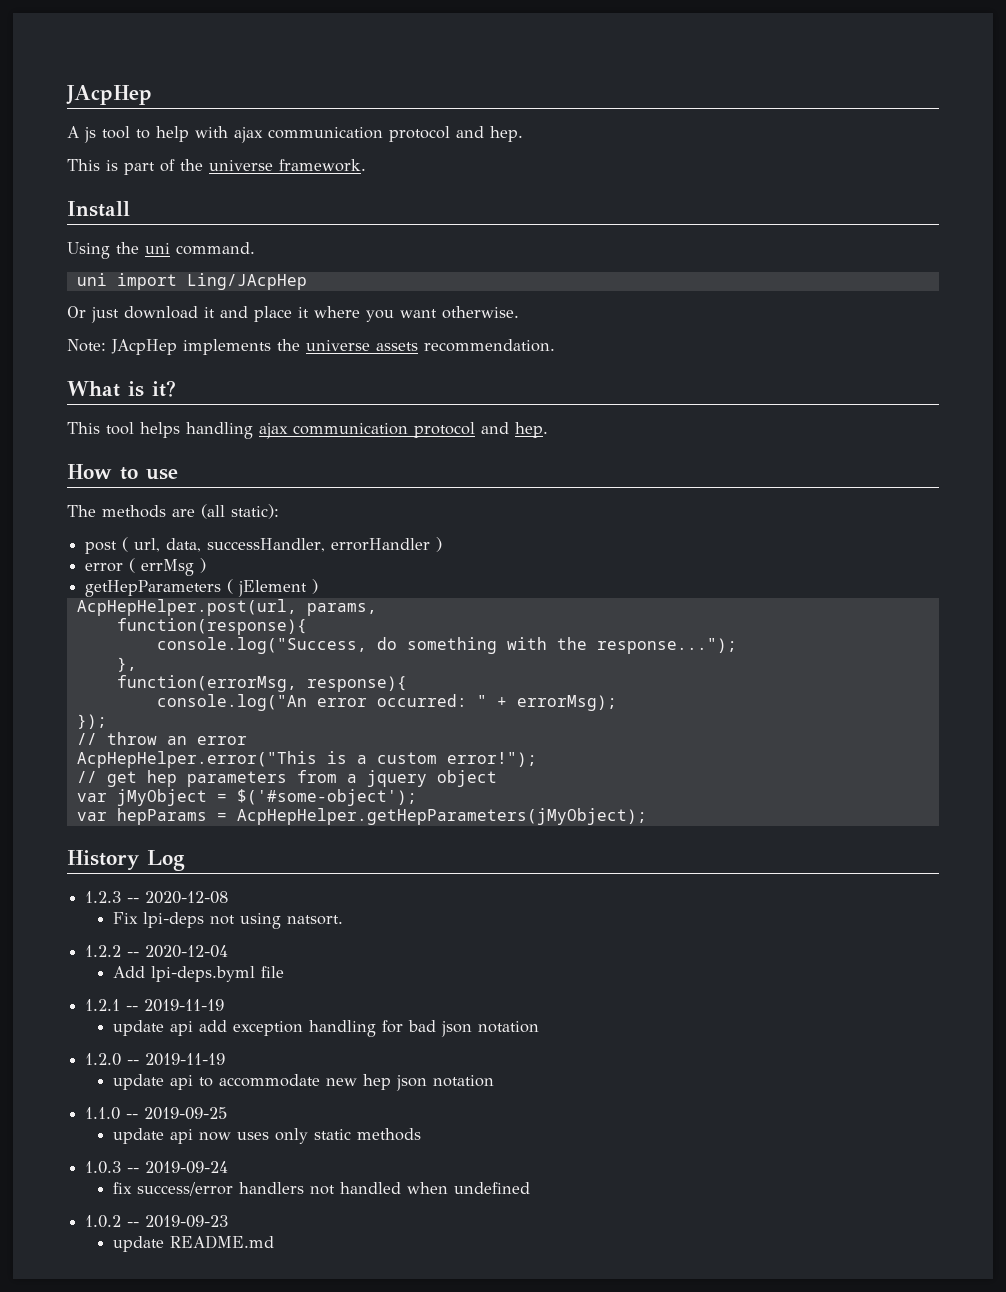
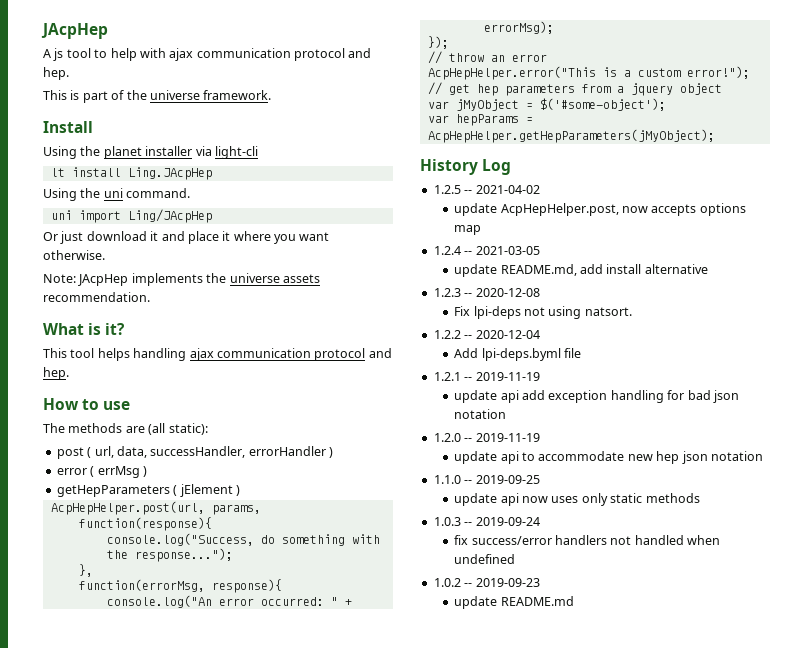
+ Using the planet installer via light-cli
+ lt install Ling.JAcpHep
+ 1.2.5 -- 2021-04-02
+ update AcpHepHelper.post, now accepts options map
+ 1.2.4 -- 2021-03-05
+ update README.md, add install alternative

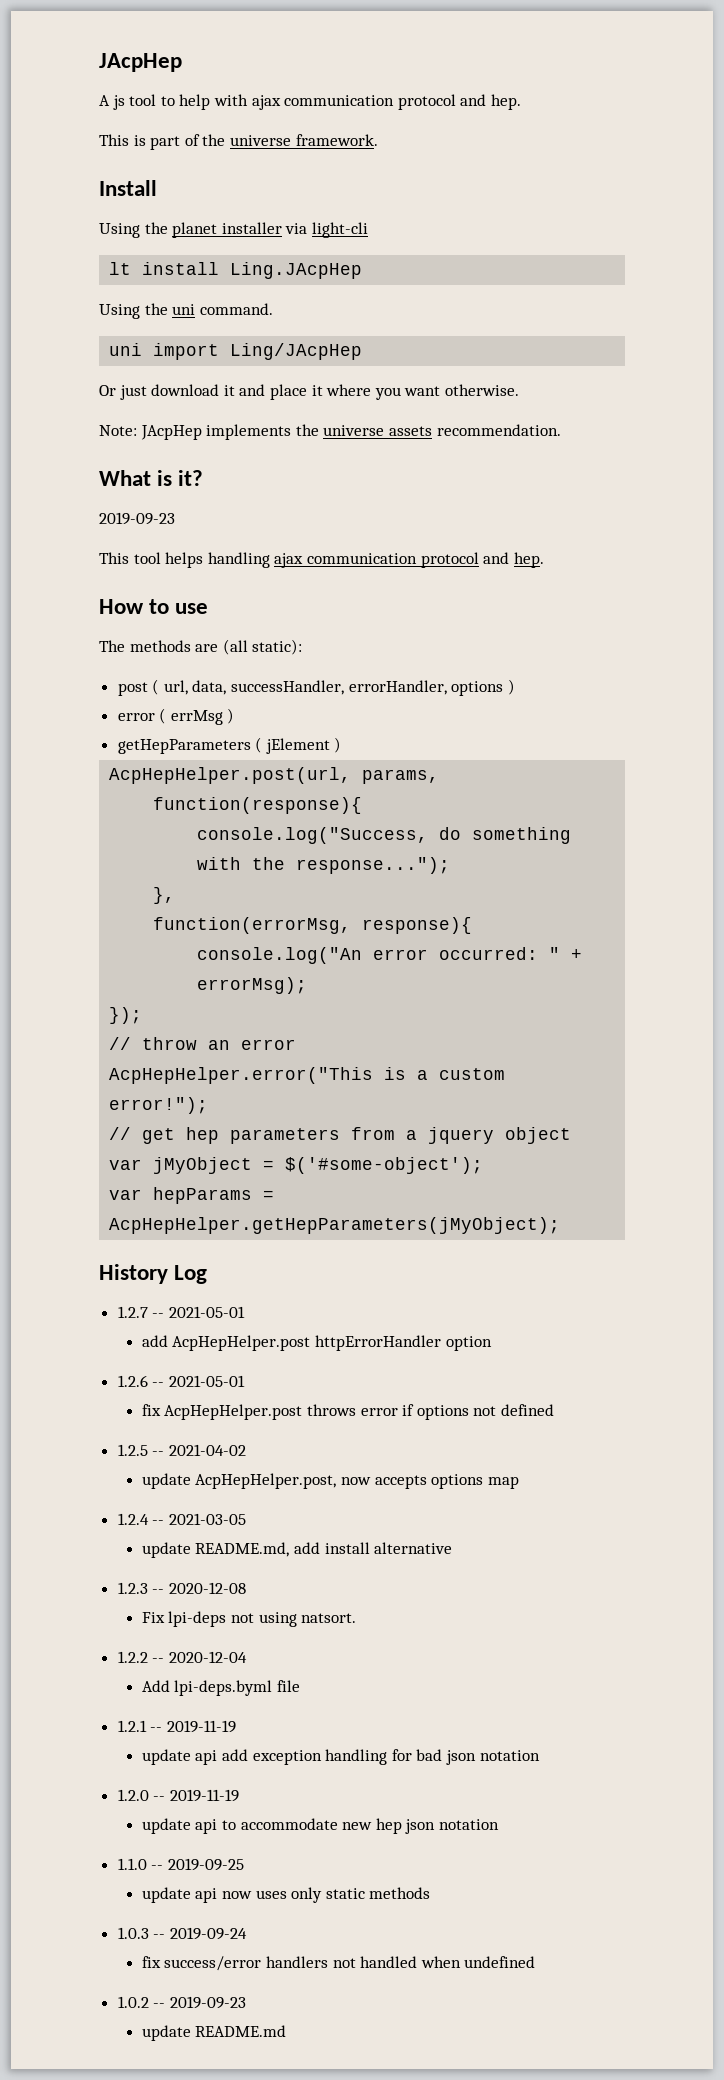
  What is it?
+ 2019-09-23
- post ( url, data, successHandler, errorHandler )
+ post ( url, data, successHandler, errorHandler, options )
+ 1.2.7 -- 2021-05-01
+ add AcpHepHelper.post httpErrorHandler option
+ 1.2.6 -- 2021-05-01
+ fix AcpHepHelper.post throws error if options not defined

